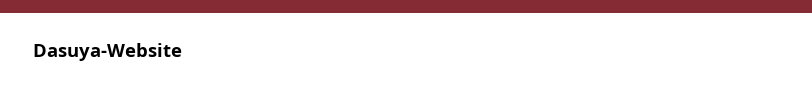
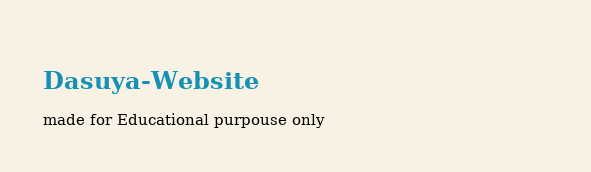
+ made for Educational purpouse only

